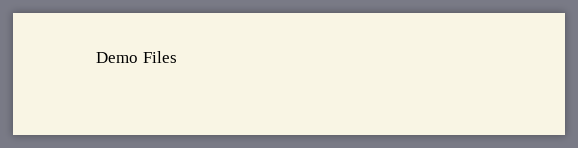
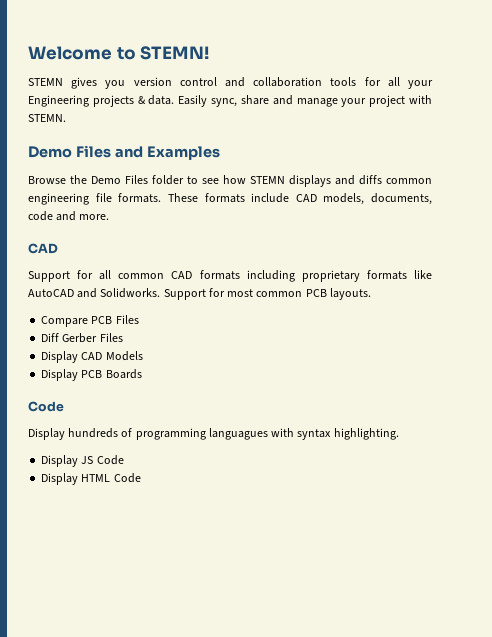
- Demo Files
+ Welcome to STEMN!
+ STEMN gives you version control and collaboration tools for all your Engineering projects & data. Easily sync, share and manage your project with STEMN.
+ Demo Files and Examples
+ Browse the Demo Files folder to see how STEMN displays and diffs common engineering file formats. These formats include CAD models, documents, code and more.
+ CAD
+ Support for all common CAD formats including proprietary formats like AutoCAD and Solidworks. Support for most common PCB layouts.
+ Compare PCB Files
+ Diff Gerber Files
+ Display CAD Models
+ Display PCB Boards
+ Code
+ Display hundreds of programming languagues with syntax highlighting.
+ Display JS Code
+ Display HTML Code

